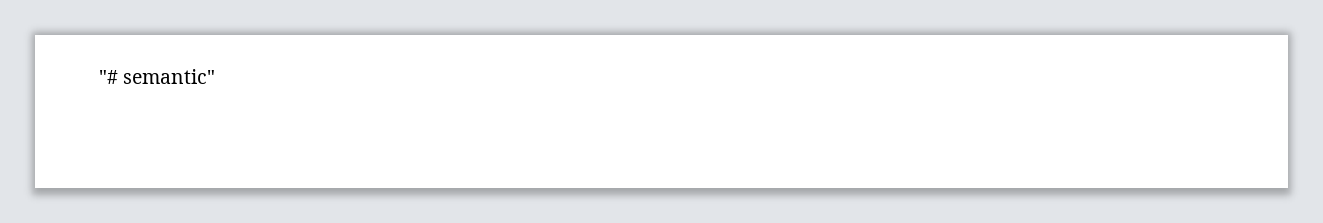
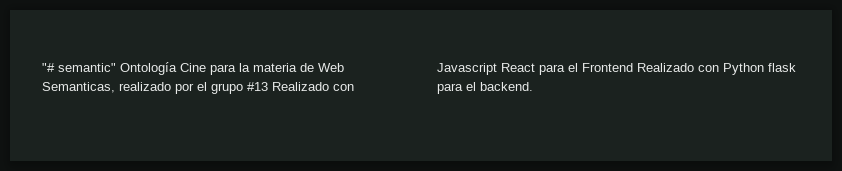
- "# semantic"
+ "# semantic" Ontología Cine para la materia de Web Semanticas, realizado por el grupo #13 Realizado con Javascript React para el Frontend Realizado con Python flask para el backend.

